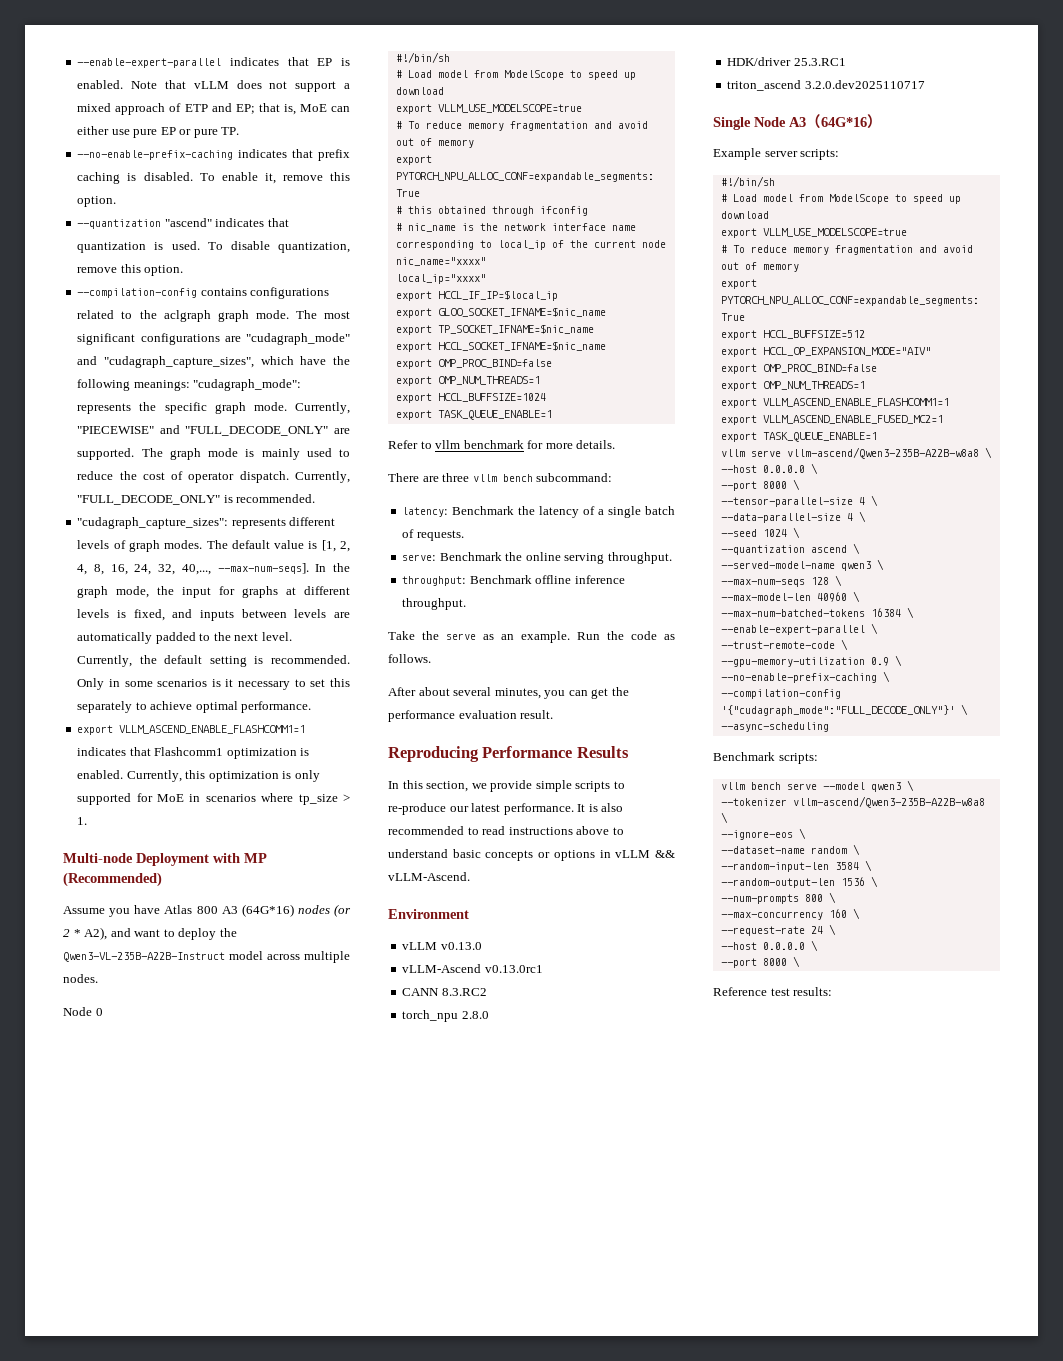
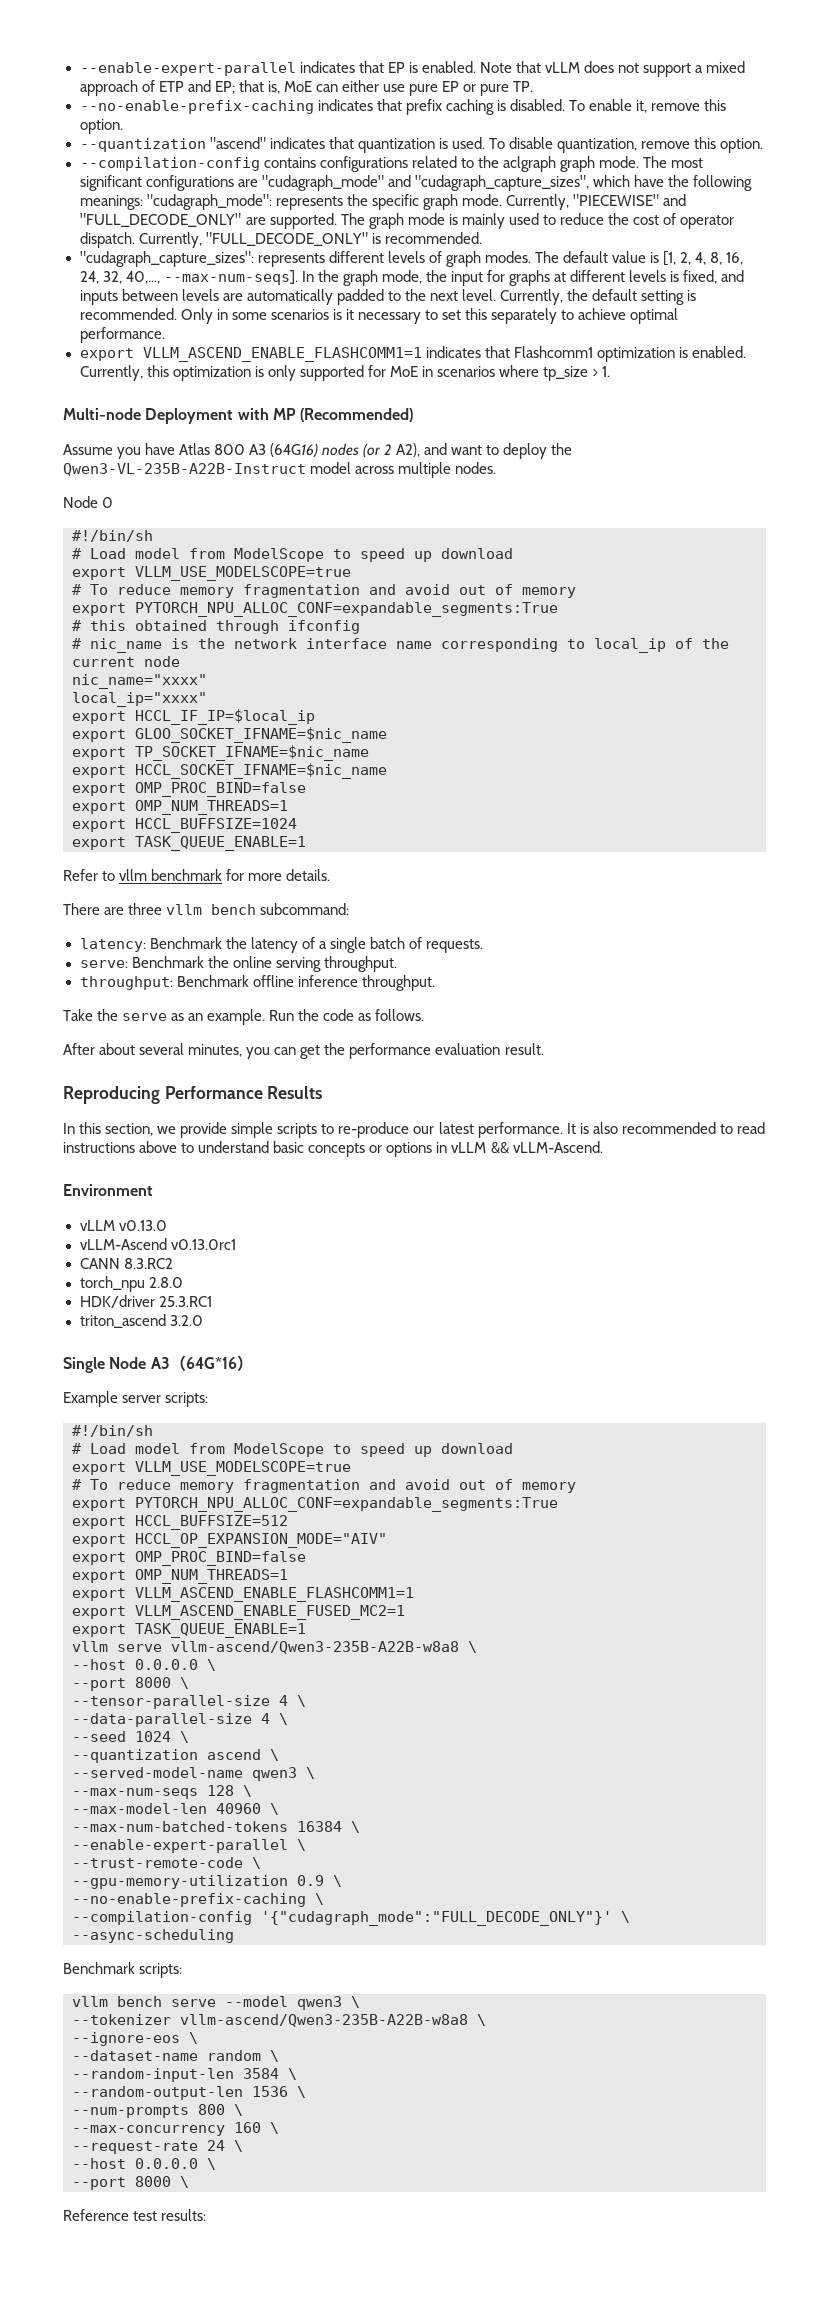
- Assume you have Atlas 800 A3 (64G*16) nodes (or 2 * A2), and want to deploy the Qwen3-VL-235B-A22B-Instruct model across multiple nodes.
+ Assume you have Atlas 800 A3 (64G16) nodes (or 2 A2), and want to deploy the Qwen3-VL-235B-A22B-Instruct model across multiple nodes.
- triton_ascend 3.2.0.dev2025110717
+ triton_ascend 3.2.0

